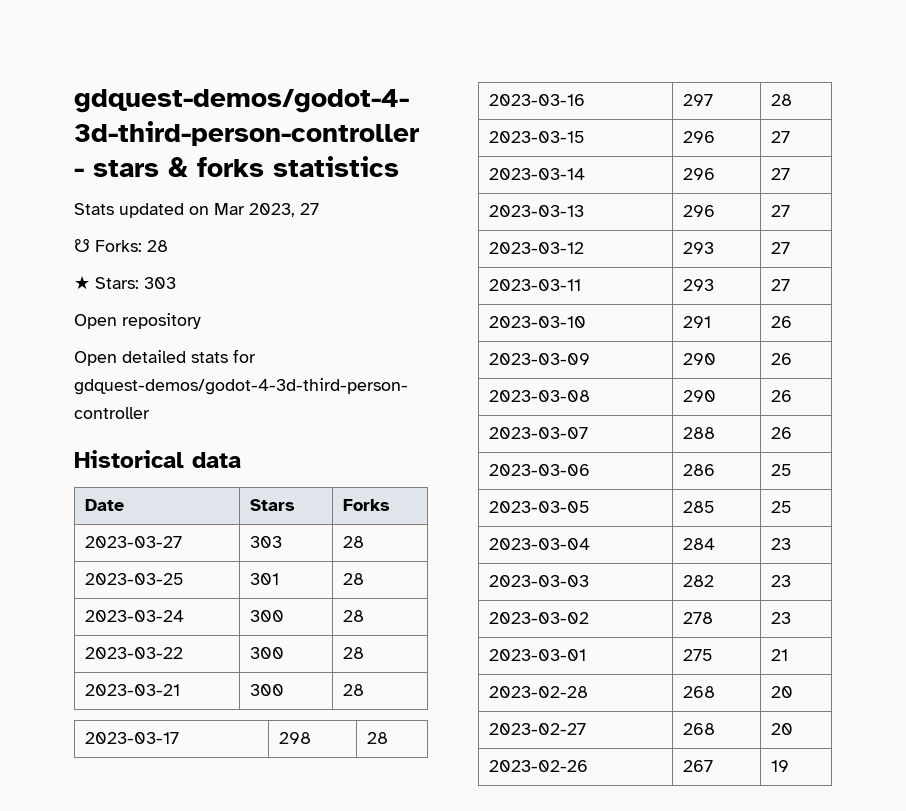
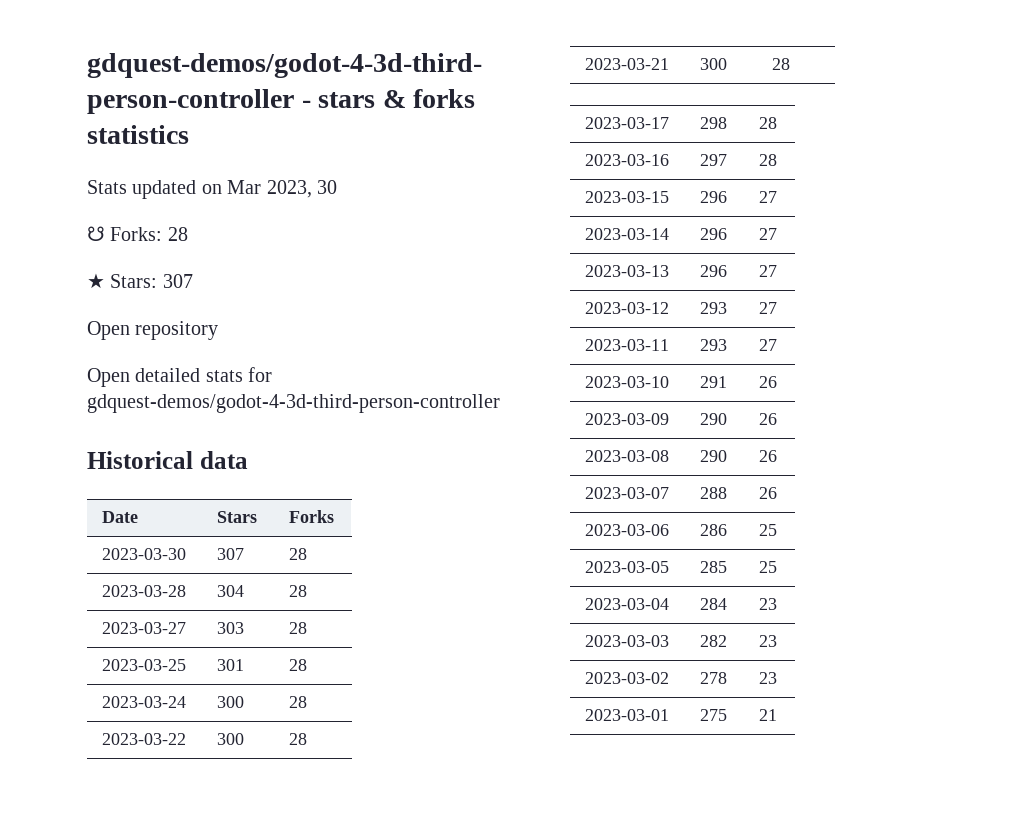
- Stats updated on Mar 2023, 27
+ Stats updated on Mar 2023, 30
- ★ Stars: 303
+ ★ Stars: 307
+ 2023-03-30 | 307 | 28
+ 2023-03-28 | 304 | 28
- 2023-02-28 | 268 | 20
- 2023-02-27 | 268 | 20
- 2023-02-26 | 267 | 19

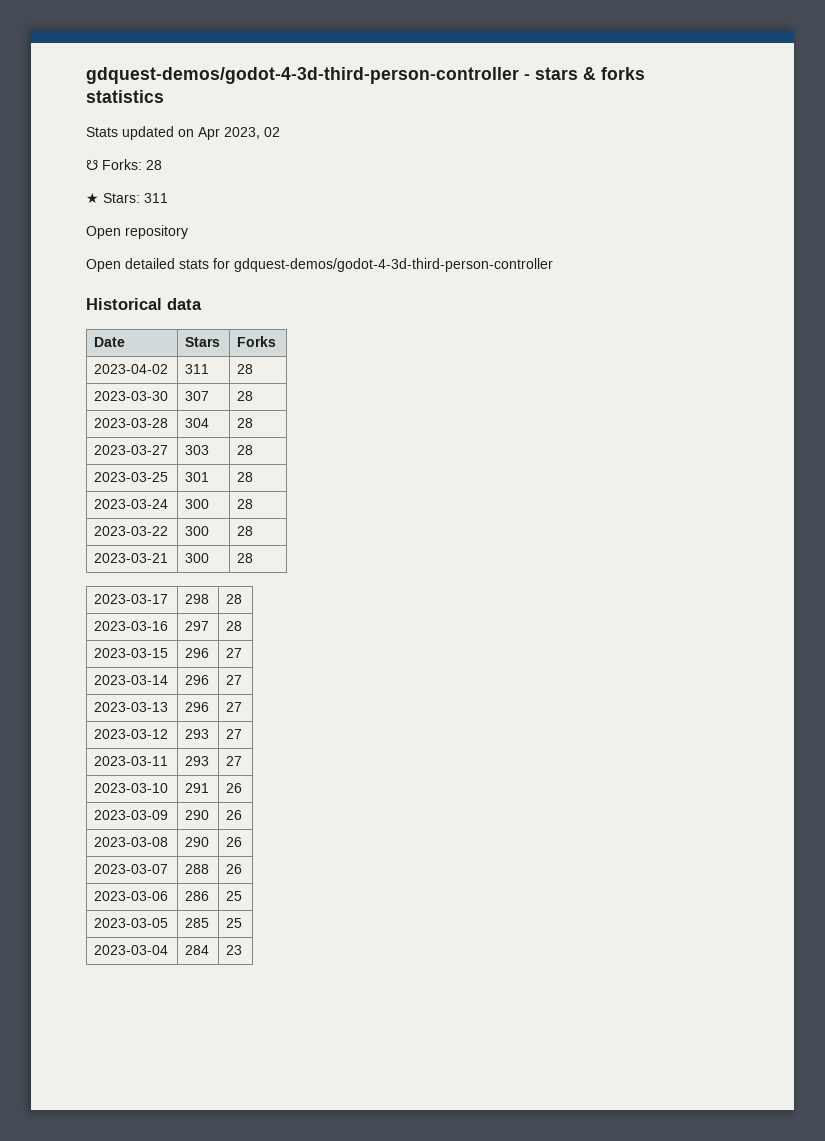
- Stats updated on Mar 2023, 30
+ Stats updated on Apr 2023, 02
- ★ Stars: 307
+ ★ Stars: 311
+ 2023-04-02 | 311 | 28
- 2023-03-03 | 282 | 23
- 2023-03-02 | 278 | 23
- 2023-03-01 | 275 | 21

